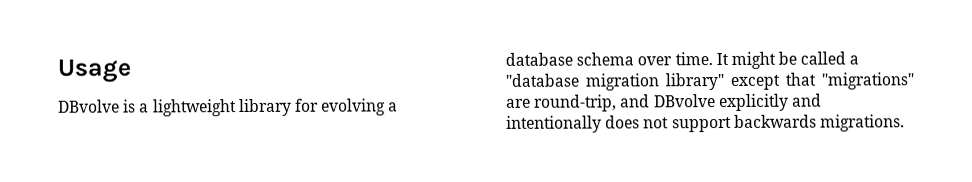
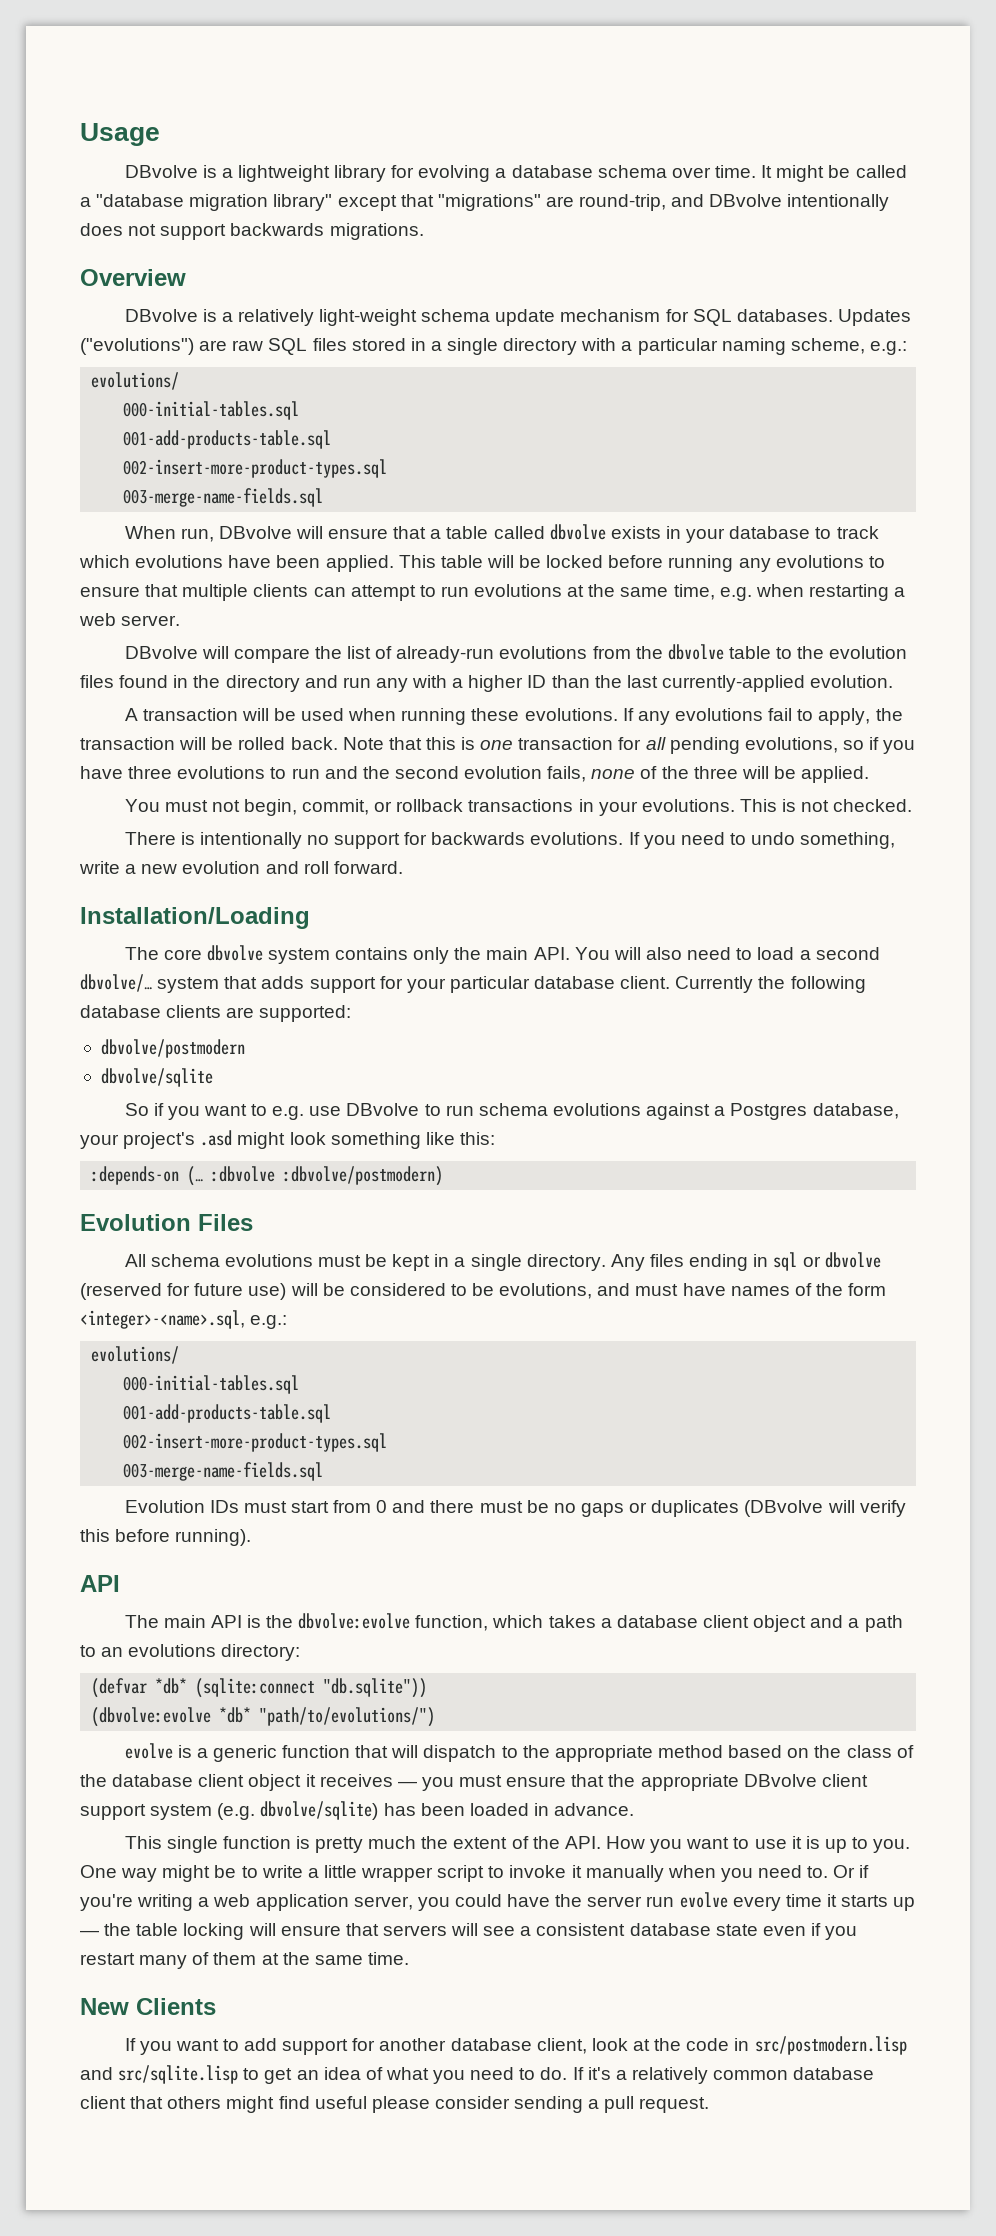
- It might be called a "database migration library" except that "migrations" are round-trip, and DBvolve explicitly and intentionally does not support backwards migrations.
+ It might be called a "database migration library" except that "migrations" are round-trip, and DBvolve intentionally does not support backwards migrations.
+ Overview
+ DBvolve is a relatively light-weight schema update mechanism for SQL databases. Updates ("evolutions") are raw SQL files stored in a single directory with a particular naming scheme, e.g.:
+ evolutions/
+ 000-initial-tables.sql
+ 001-add-products-table.sql
+ 002-insert-more-product-types.sql
+ 003-merge-name-fields.sql
+ When run, DBvolve will ensure that a table called dbvolve exists in your database to track which evolutions have been applied. This table will be locked before running any evolutions to ensure that multiple clients can attempt to run evolutions at the same time, e.g. when restarting a web server.
+ DBvolve will compare the list of already-run evolutions from the dbvolve table to the evolution files found in the directory and run any with a higher ID than the last currently-applied evolution.
+ A transaction will be used when running these evolutions. If any evolutions fail to apply, the transaction will be rolled back. Note that this is one transaction for all pending evolutions, so if you have three evolutions to run and the second evolution fails, none of the three will be applied.
+ You must not begin, commit, or rollback transactions in your evolutions. This is not checked.
+ There is intentionally no support for backwards evolutions. If you need to undo something, write a new evolution and roll forward.
+ Installation/Loading
+ The core dbvolve system contains only the main API. You will also need to load a second dbvolve/… system that adds support for your particular database client. Currently the following database clients are supported:
+ dbvolve/postmodern
+ dbvolve/sqlite
+ So if you want to e.g. use DBvolve to run schema evolutions against a Postgres database, your project's .asd might look something like this:
+ :depends-on (… :dbvolve :dbvolve/postmodern)
+ Evolution Files
+ All schema evolutions must be kept in a single directory. Any files ending in sql or dbvolve (reserved for future use) will be considered to be evolutions, and must have names of the form <integer>-<name>.sql, e.g.:
+ evolutions/
+ 000-initial-tables.sql
+ 001-add-products-table.sql
+ 002-insert-more-product-types.sql
+ 003-merge-name-fields.sql
+ Evolution IDs must start from 0 and there must be no gaps or duplicates (DBvolve will verify this before running).
+ API
+ The main API is the dbvolve:evolve function, which takes a database client object and a path to an evolutions directory:
+ (defvar *db* (sqlite:connect "db.sqlite"))
+ (dbvolve:evolve *db* "path/to/evolutions/")
+ evolve is a generic function that will dispatch to the appropriate method based on the class of the database client object it receives — you must ensure that the appropriate DBvolve client support system (e.g. dbvolve/sqlite) has been loaded in advance.
+ This single function is pretty much the extent of the API. How you want to use it is up to you. One way might be to write a little wrapper script to invoke it manually when you need to. Or if you're writing a web application server, you could have the server run evolve every time it starts up — the table locking will ensure that servers will see a consistent database state even if you restart many of them at the same time.
+ New Clients
+ If you want to add support for another database client, look at the code in src/postmodern.lisp and src/sqlite.lisp to get an idea of what you need to do. If it's a relatively common database client that others might find useful please consider sending a pull request.

